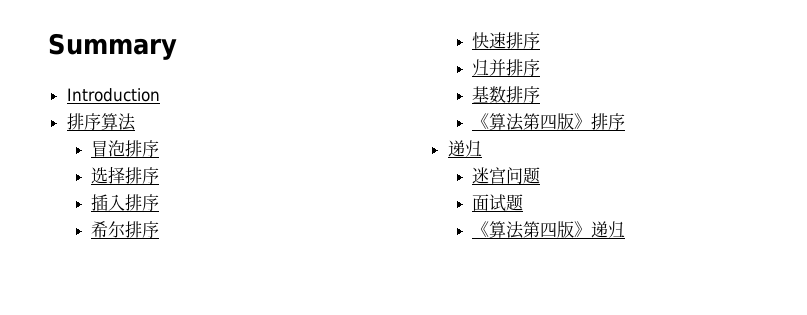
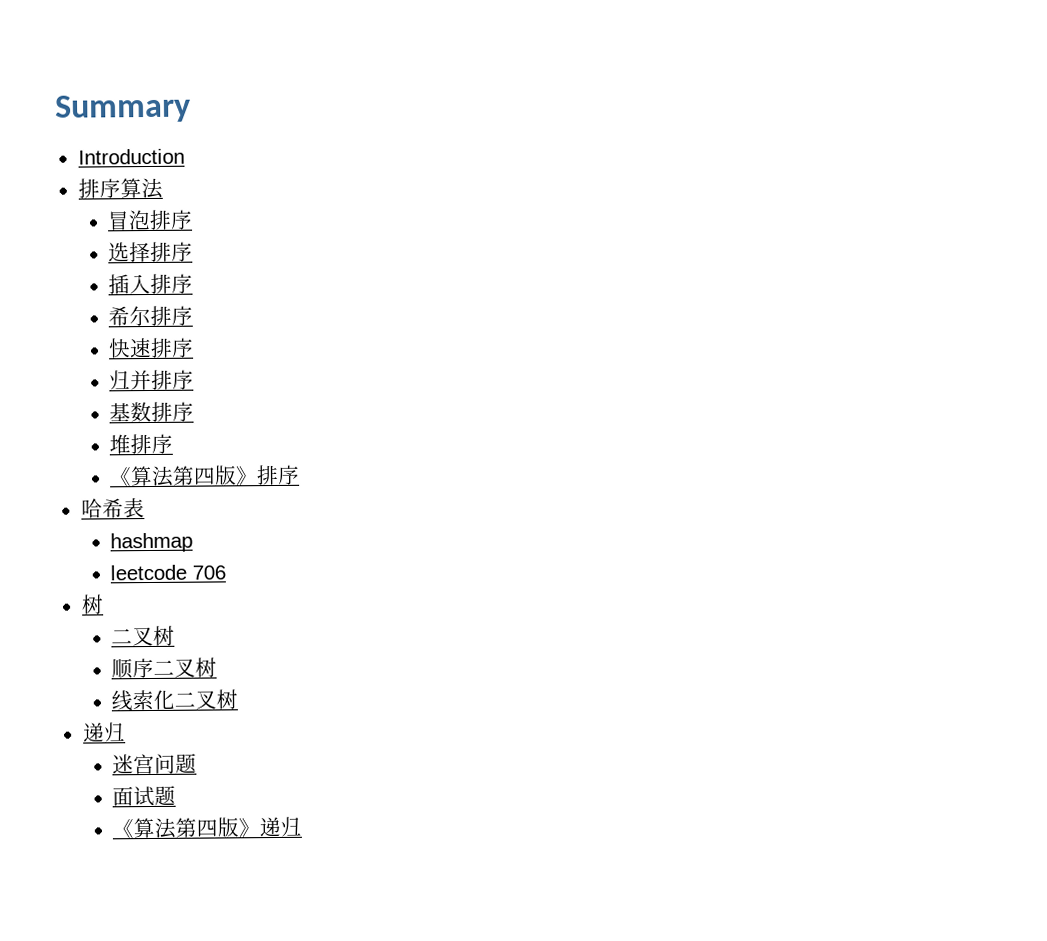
+ 堆排序
+ 哈希表
+ hashmap
+ leetcode 706
+ 树
+ 二叉树
+ 顺序二叉树
+ 线索化二叉树

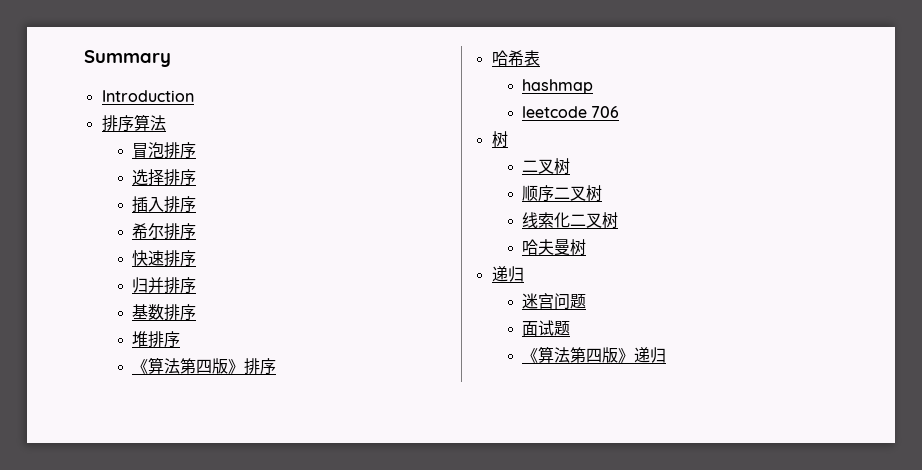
+ 哈夫曼树

